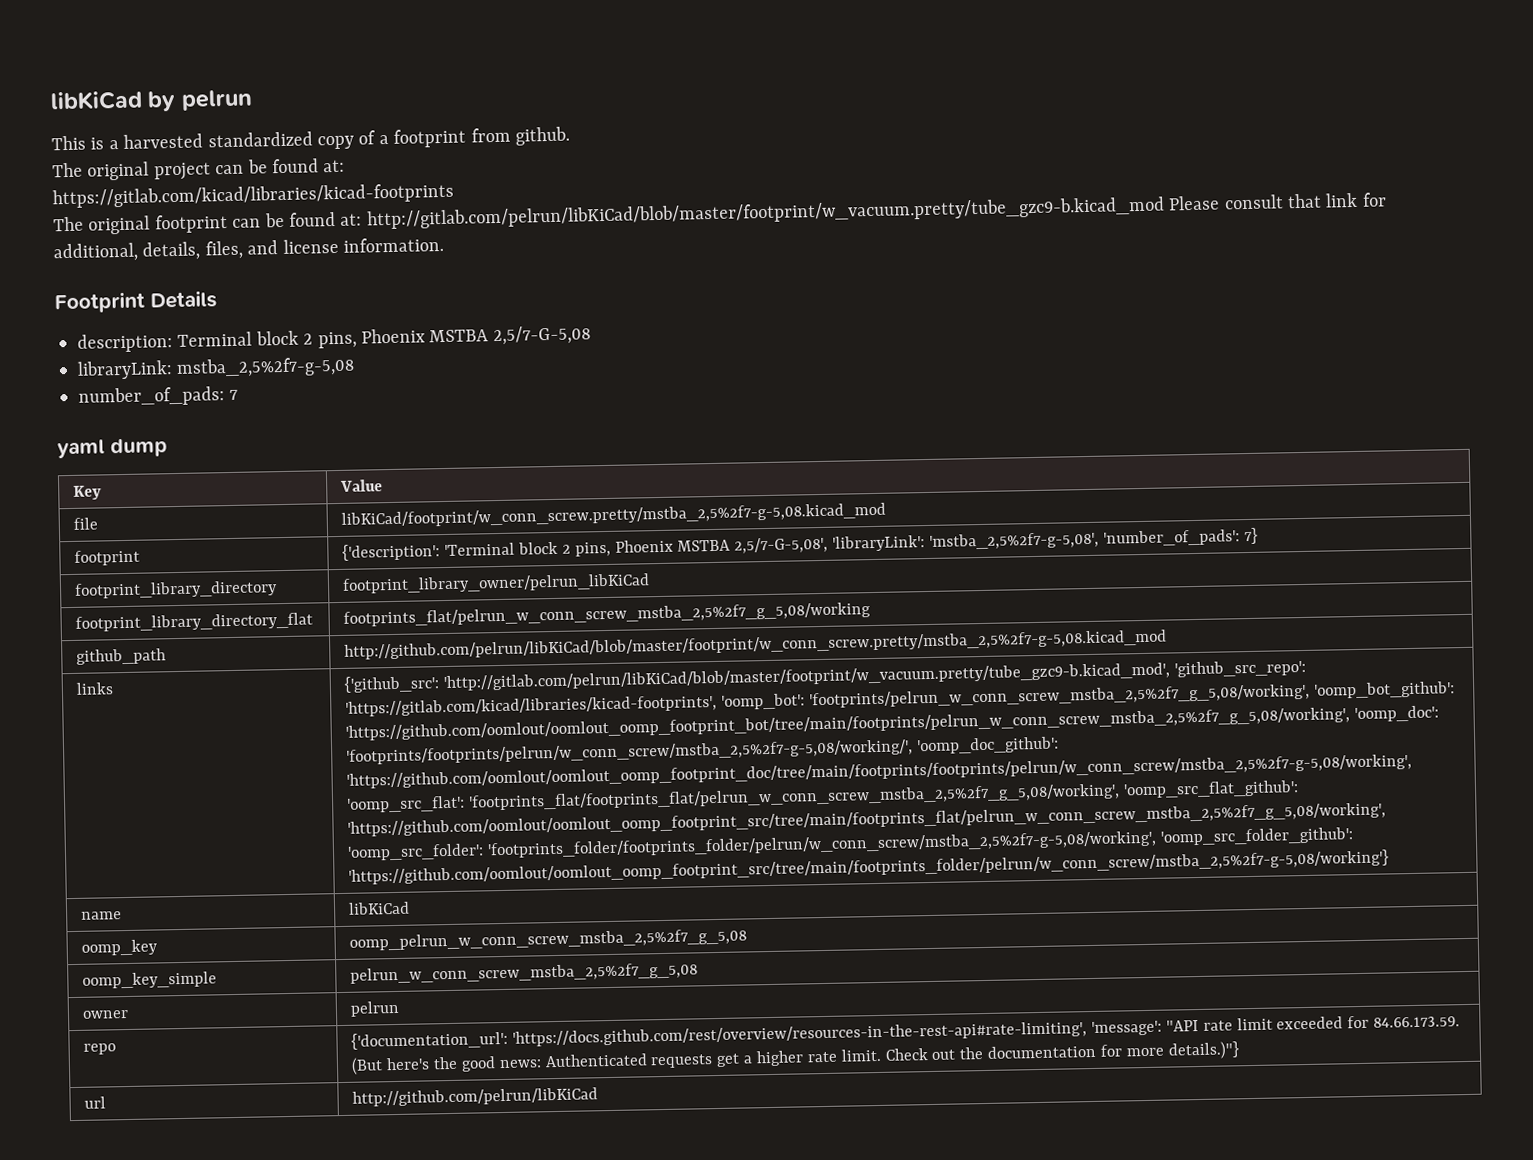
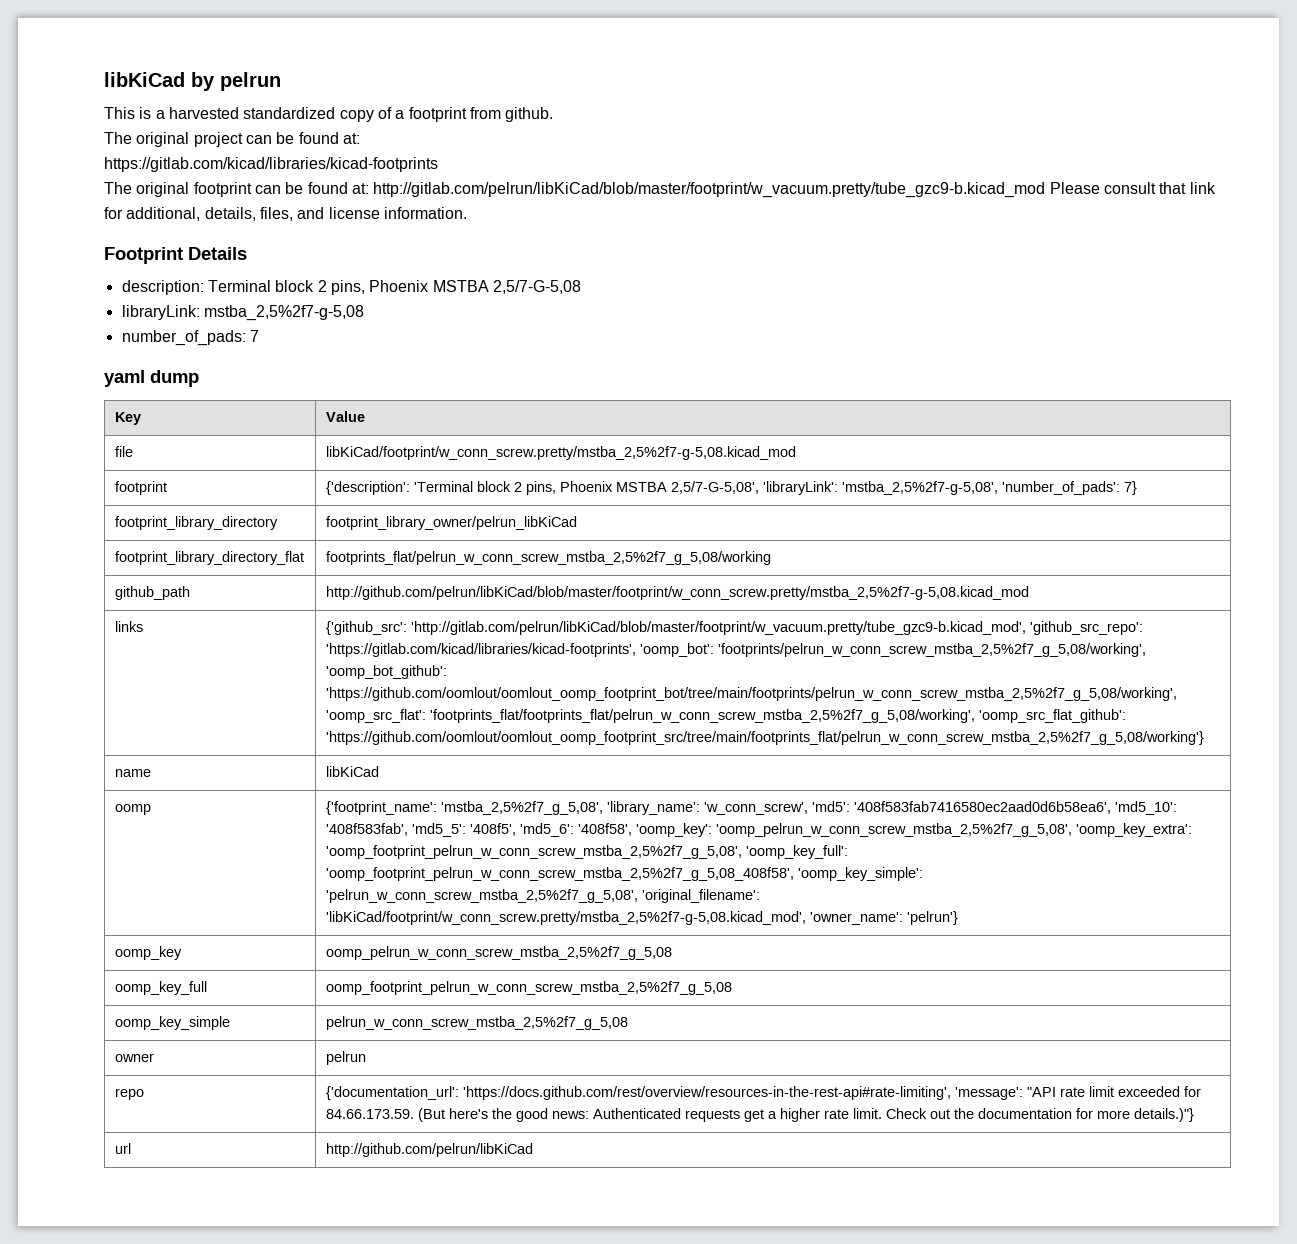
- links | {'github_src': 'http://gitlab.com/pelrun/libKiCad/blob/master/footprint/w_vacuum.pretty/tube_gzc9-b.kicad_mod', 'github_src_repo': 'https://gitlab.com/kicad/libraries/kicad-footprints', 'oomp_bot': 'footprints/pelrun_w_conn_screw_mstba_2,5%2f7_g_5,08/working', 'oomp_bot_github': 'https://github.com/oomlout/oomlout_oomp_footprint_bot/tree/main/footprints/pelrun_w_conn_screw_mstba_2,5%2f7_g_5,08/working', 'oomp_doc': 'footprints/footprints/pelrun/w_conn_screw/mstba_2,5%2f7-g-5,08/working/', 'oomp_doc_github': 'https://github.com/oomlout/oomlout_oomp_footprint_doc/tree/main/footprints/footprints/pelrun/w_conn_screw/mstba_2,5%2f7-g-5,08/working', 'oomp_src_flat': 'footprints_flat/footprints_flat/pelrun_w_conn_screw_mstba_2,5%2f7_g_5,08/working', 'oomp_src_flat_github': 'https://github.com/oomlout/oomlout_oomp_footprint_src/tree/main/footprints_flat/pelrun_w_conn_screw_mstba_2,5%2f7_g_5,08/working', 'oomp_src_folder': 'footprints_folder/footprints_folder/pelrun/w_conn_screw/mstba_2,5%2f7-g-5,08/working', 'oomp_src_folder_github': 'https://github.com/oomlout/oomlout_oomp_footprint_src/tree/main/footprints_folder/pelrun/w_conn_screw/mstba_2,5%2f7-g-5,08/working'}
+ links | {'github_src': 'http://gitlab.com/pelrun/libKiCad/blob/master/footprint/w_vacuum.pretty/tube_gzc9-b.kicad_mod', 'github_src_repo': 'https://gitlab.com/kicad/libraries/kicad-footprints', 'oomp_bot': 'footprints/pelrun_w_conn_screw_mstba_2,5%2f7_g_5,08/working', 'oomp_bot_github': 'https://github.com/oomlout/oomlout_oomp_footprint_bot/tree/main/footprints/pelrun_w_conn_screw_mstba_2,5%2f7_g_5,08/working', 'oomp_src_flat': 'footprints_flat/footprints_flat/pelrun_w_conn_screw_mstba_2,5%2f7_g_5,08/working', 'oomp_src_flat_github': 'https://github.com/oomlout/oomlout_oomp_footprint_src/tree/main/footprints_flat/pelrun_w_conn_screw_mstba_2,5%2f7_g_5,08/working'}
  name | libKiCad
+ oomp | {'footprint_name': 'mstba_2,5%2f7_g_5,08', 'library_name': 'w_conn_screw', 'md5': '408f583fab7416580ec2aad0d6b58ea6', 'md5_10': '408f583fab', 'md5_5': '408f5', 'md5_6': '408f58', 'oomp_key': 'oomp_pelrun_w_conn_screw_mstba_2,5%2f7_g_5,08', 'oomp_key_extra': 'oomp_footprint_pelrun_w_conn_screw_mstba_2,5%2f7_g_5,08', 'oomp_key_full': 'oomp_footprint_pelrun_w_conn_screw_mstba_2,5%2f7_g_5,08_408f58', 'oomp_key_simple': 'pelrun_w_conn_screw_mstba_2,5%2f7_g_5,08', 'original_filename': 'libKiCad/footprint/w_conn_screw.pretty/mstba_2,5%2f7-g-5,08.kicad_mod', 'owner_name': 'pelrun'}
+ oomp_key_full | oomp_footprint_pelrun_w_conn_screw_mstba_2,5%2f7_g_5,08

